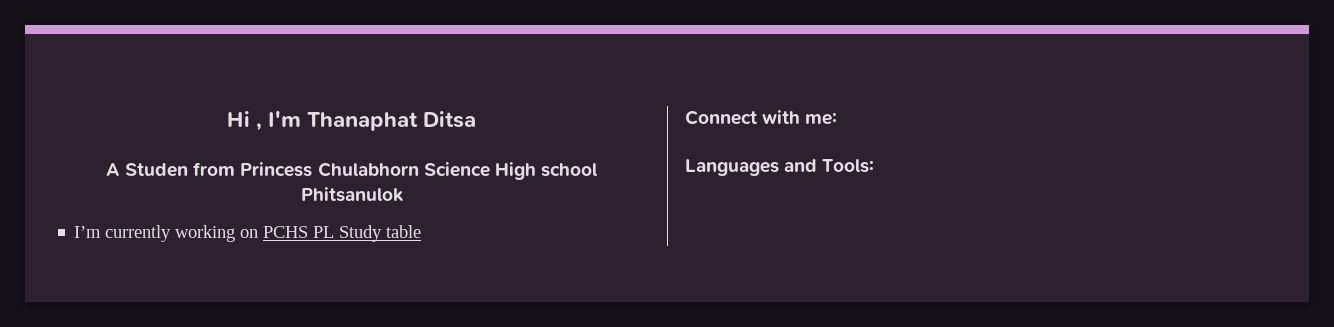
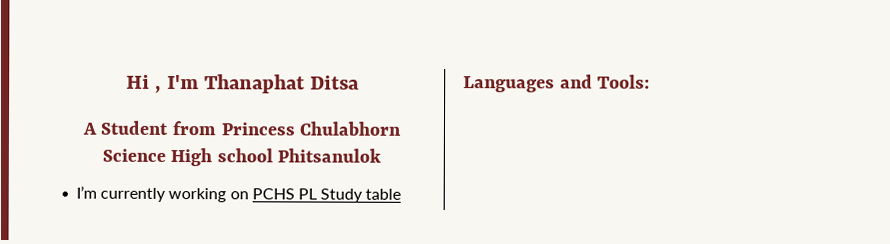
- A Studen from Princess Chulabhorn Science High school Phitsanulok
+ A Student from Princess Chulabhorn Science High school Phitsanulok
- Connect with me:

